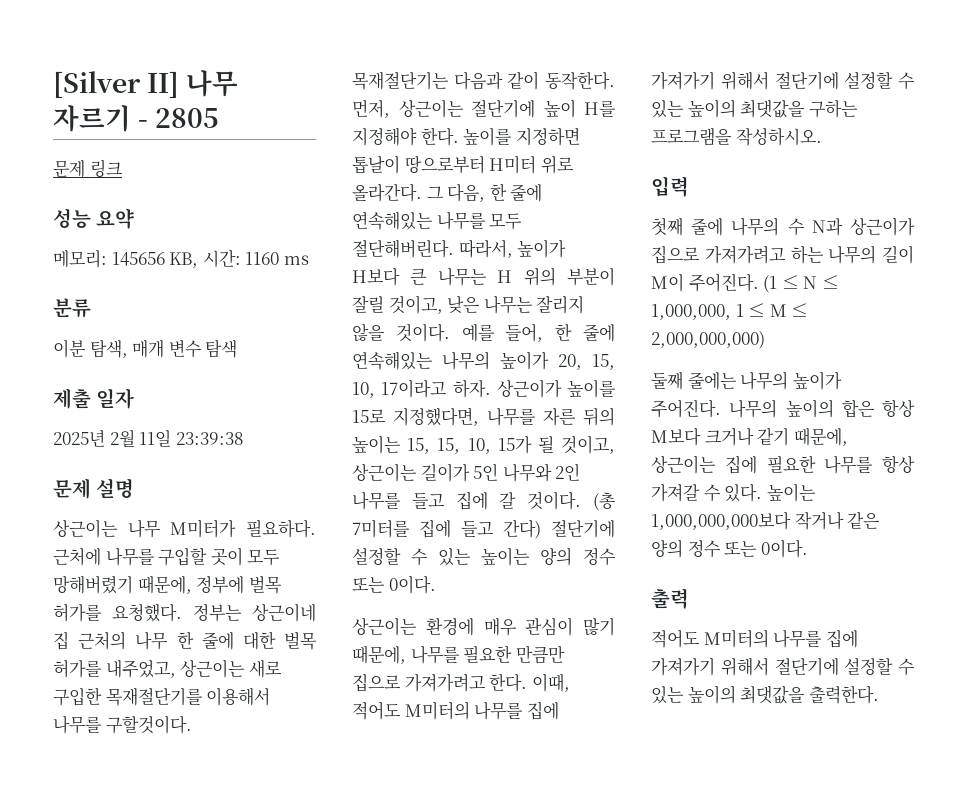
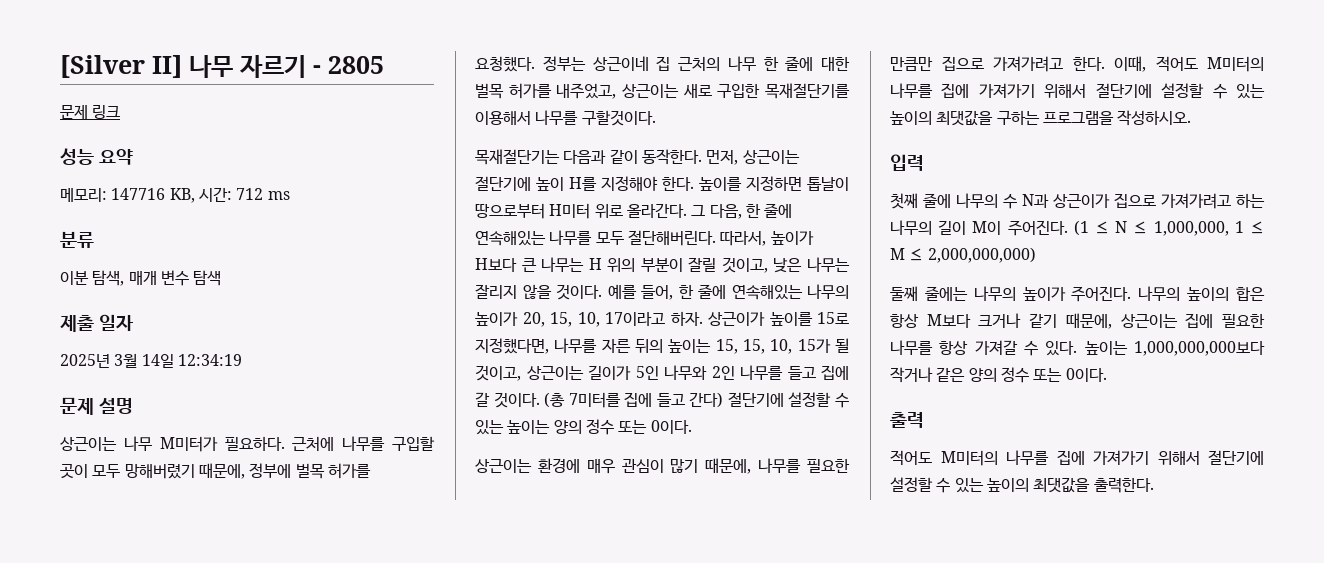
- 메모리: 145656 KB, 시간: 1160 ms
+ 메모리: 147716 KB, 시간: 712 ms
- 2025년 2월 11일 23:39:38
+ 2025년 3월 14일 12:34:19

